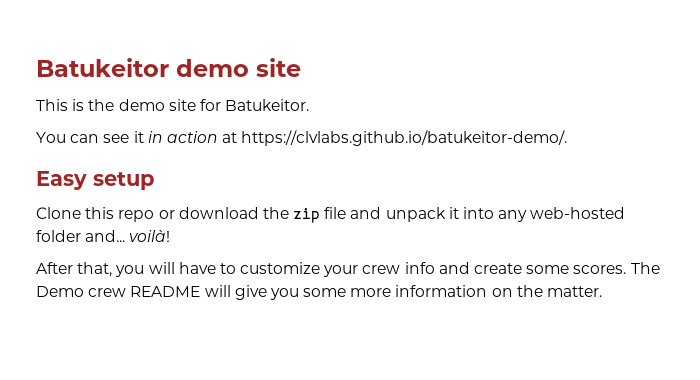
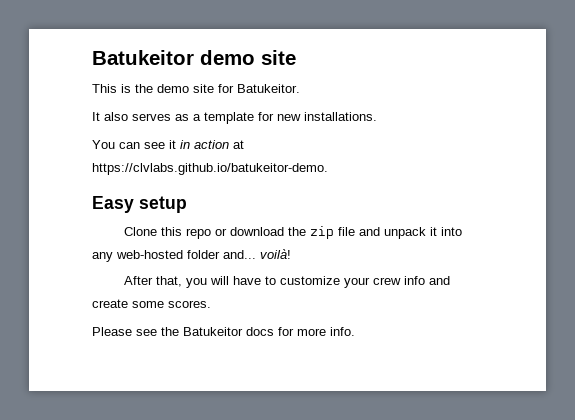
+ It also serves as a template for new installations.
- You can see it in action at https://clvlabs.github.io/batukeitor-demo/.
+ You can see it in action at https://clvlabs.github.io/batukeitor-demo.
- After that, you will have to customize your crew info and create some scores. The Demo crew README will give you some more information on the matter.
+ After that, you will have to customize your crew info and create some scores.
+ Please see the Batukeitor docs for more info.

